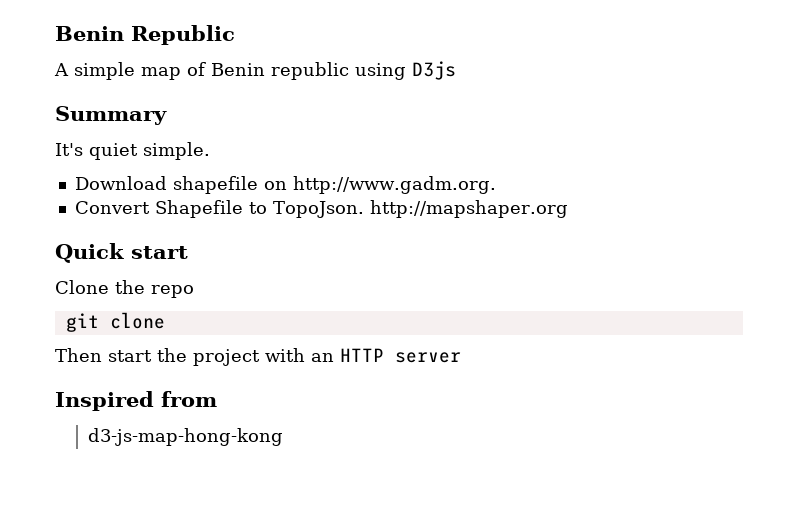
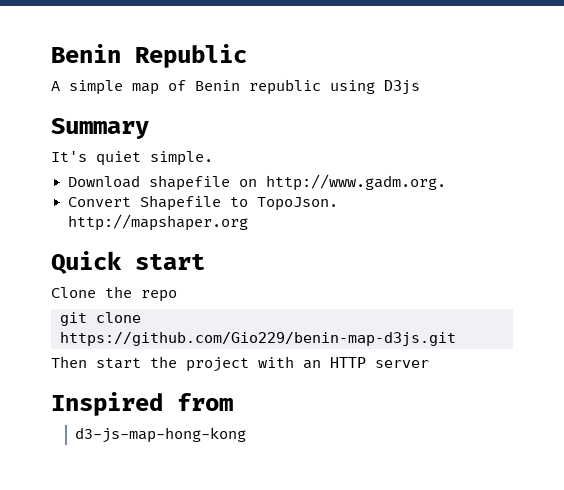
- git clone
+ git clone https://github.com/Gio229/benin-map-d3js.git

